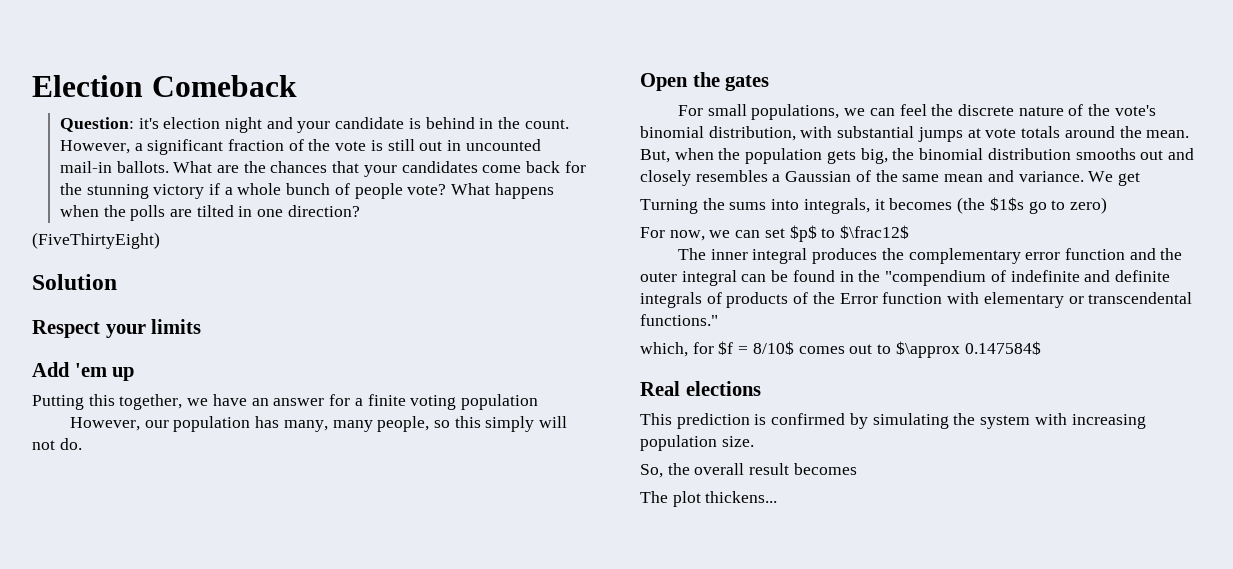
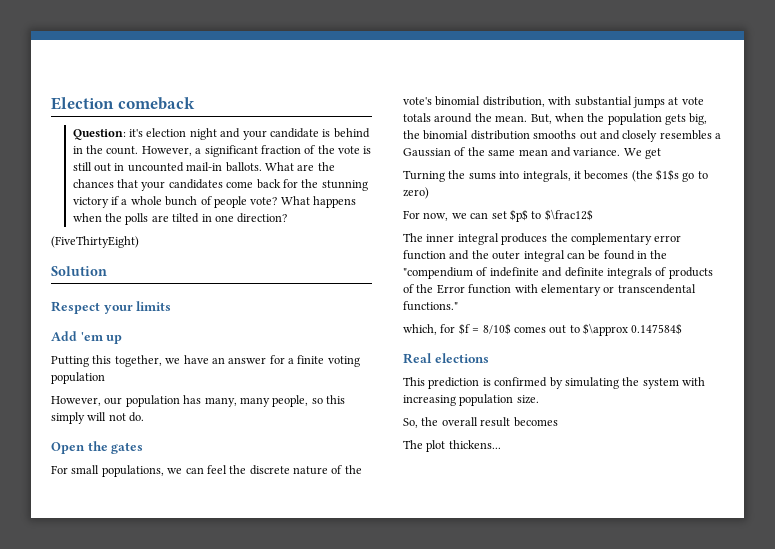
- Election Comeback
+ Election comeback

